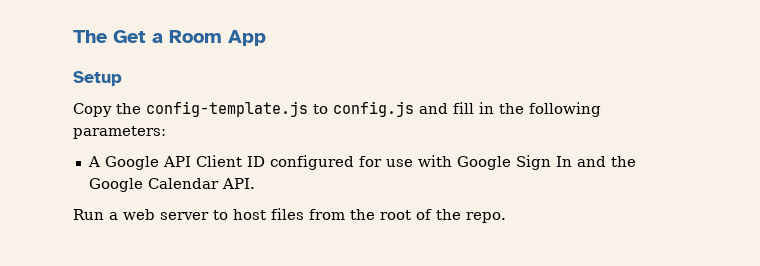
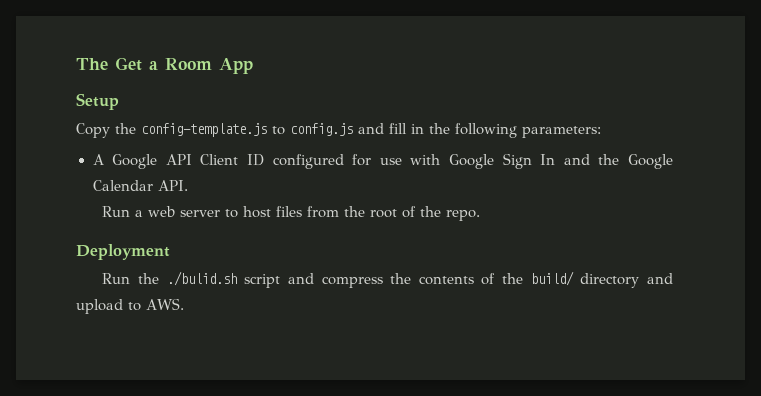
+ Deployment
+ Run the ./bulid.sh script and compress the contents of the build/ directory and upload to AWS.

